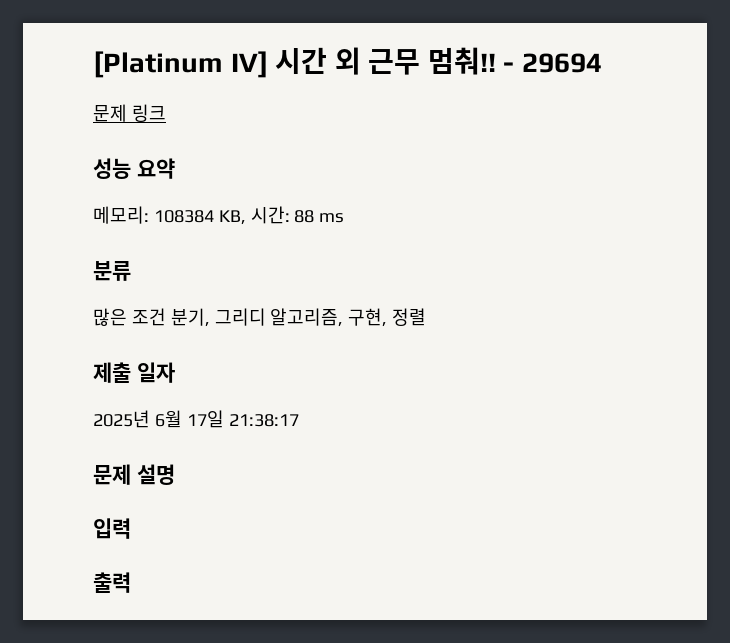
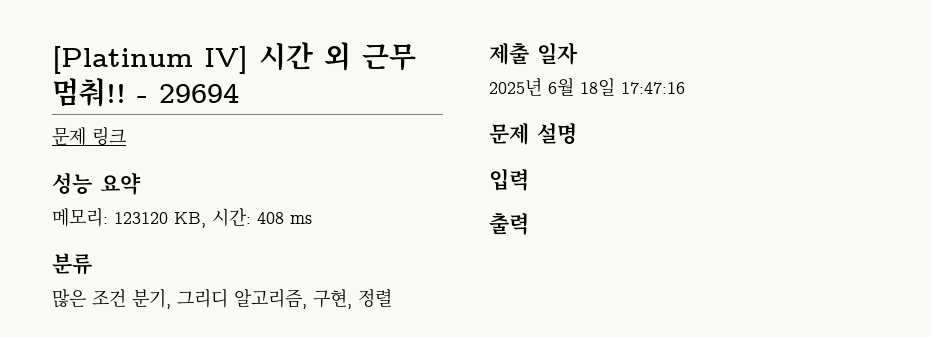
- 메모리: 108384 KB, 시간: 88 ms
+ 메모리: 123120 KB, 시간: 408 ms
- 2025년 6월 17일 21:38:17
+ 2025년 6월 18일 17:47:16

